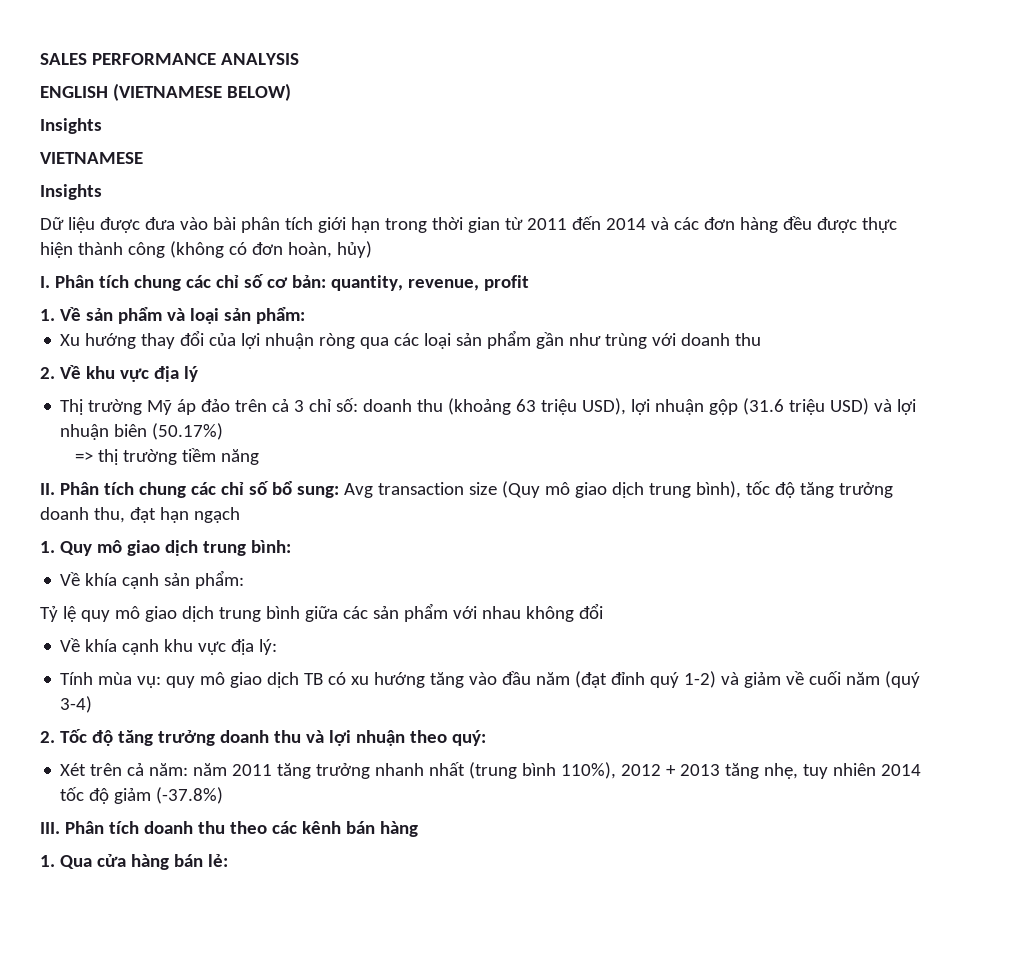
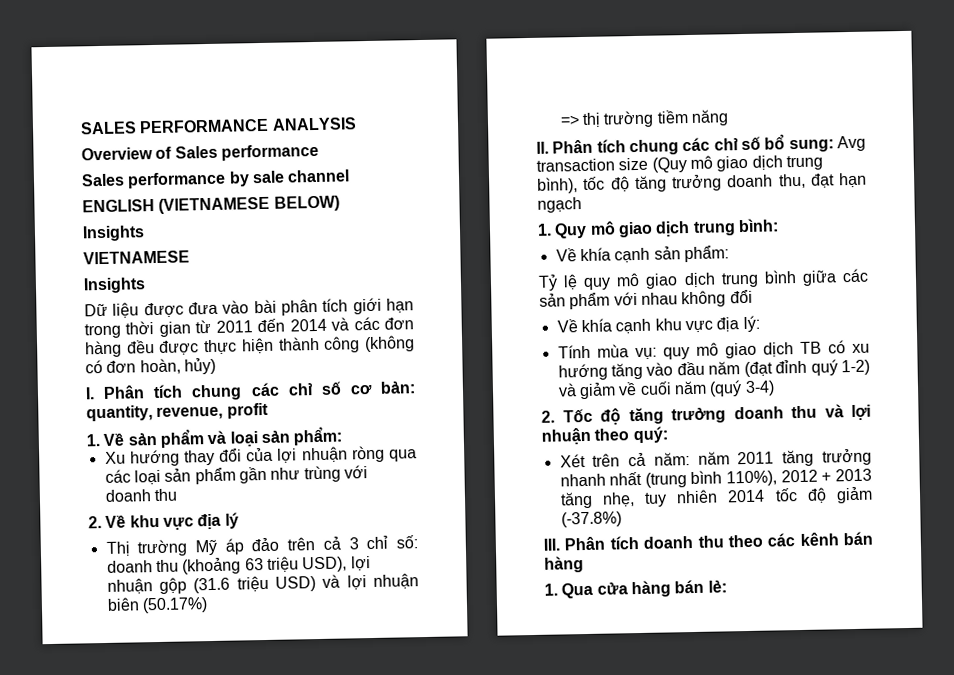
+ Overview of Sales performance
+ Sales performance by sale channel

